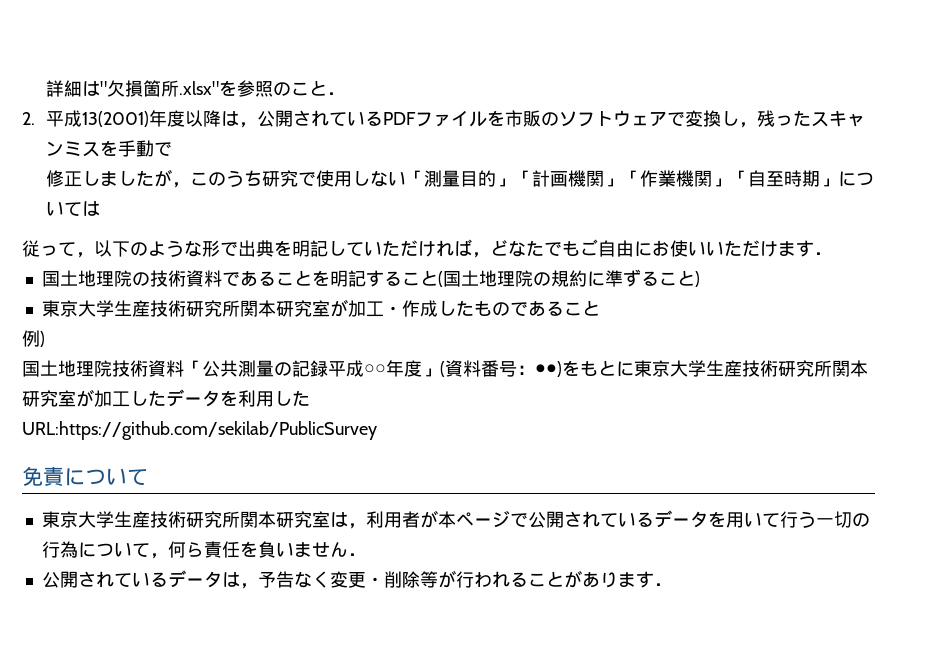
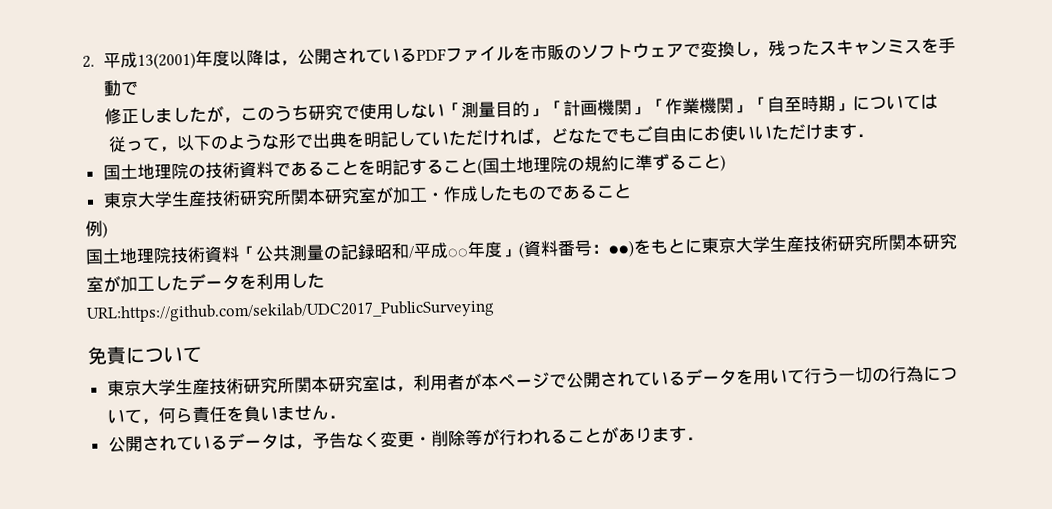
- 詳細は"欠損箇所.xlsx"を参照のこと．
- 国土地理院技術資料「公共測量の記録平成○○年度」(資料番号：●●)をもとに東京大学生産技術研究所関本研究室が加工したデータを利用した
+ 国土地理院技術資料「公共測量の記録昭和/平成○○年度」(資料番号：●●)をもとに東京大学生産技術研究所関本研究室が加工したデータを利用した
- URL:https://github.com/sekilab/PublicSurvey
+ URL:https://github.com/sekilab/UDC2017_PublicSurveying

